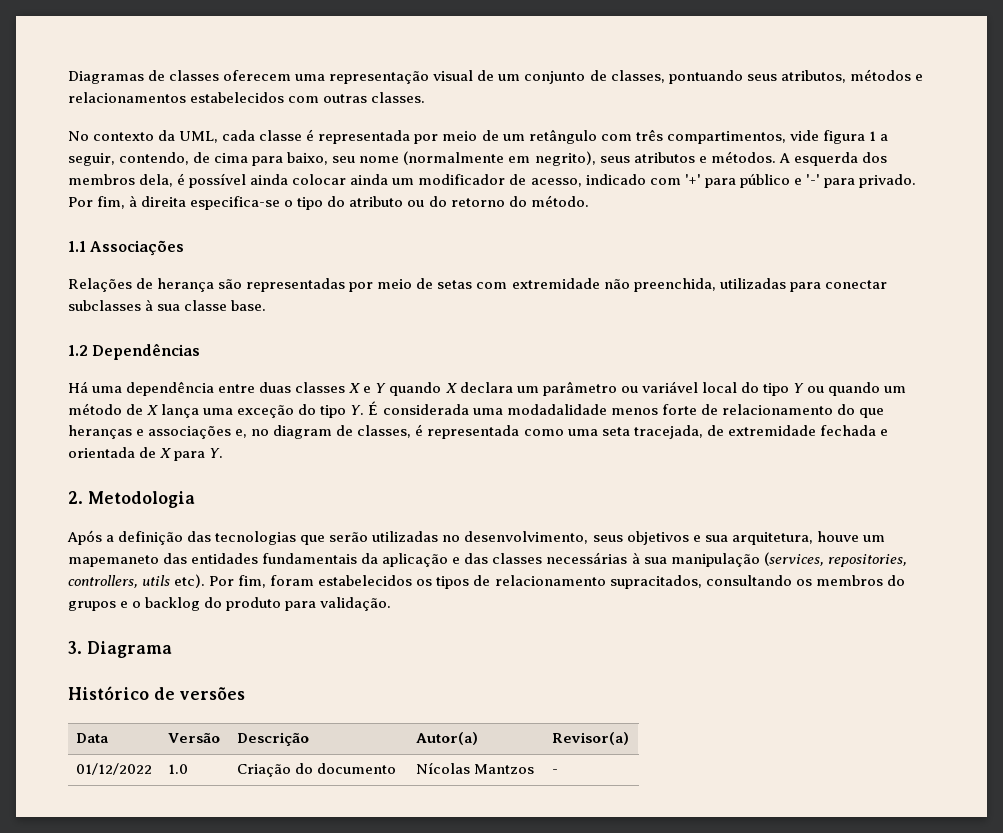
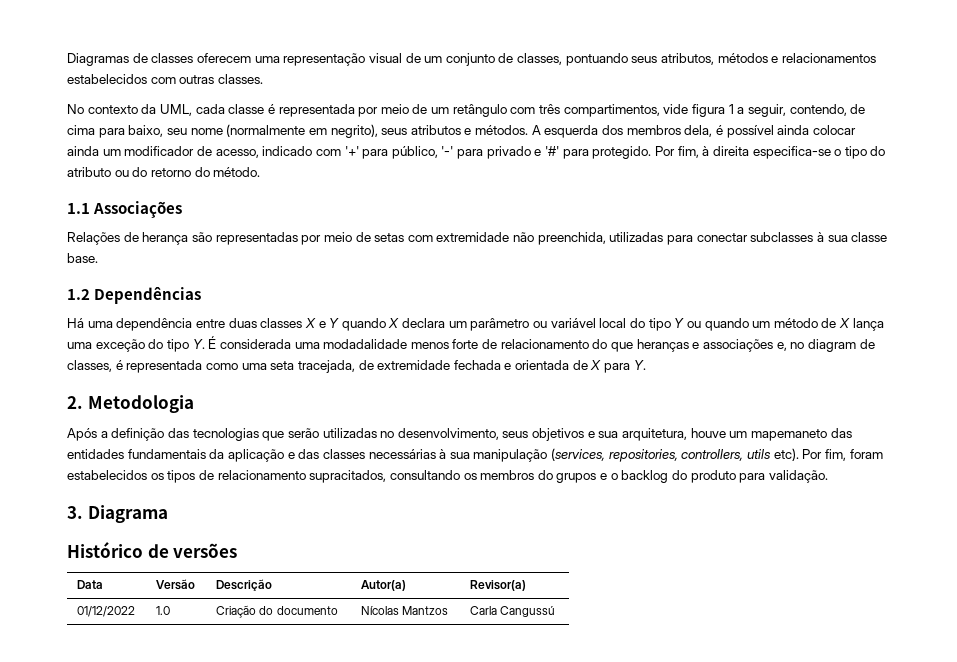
- A esquerda dos membros dela, é possível ainda colocar ainda um modificador de acesso, indicado com '+' para público e '-' para privado.
+ A esquerda dos membros dela, é possível ainda colocar ainda um modificador de acesso, indicado com '+' para público, '-' para privado e '#' para protegido.
- 01/12/2022 | 1.0 | Criação do documento | Nícolas Mantzos | -
+ 01/12/2022 | 1.0 | Criação do documento | Nícolas Mantzos | Carla Cangussú

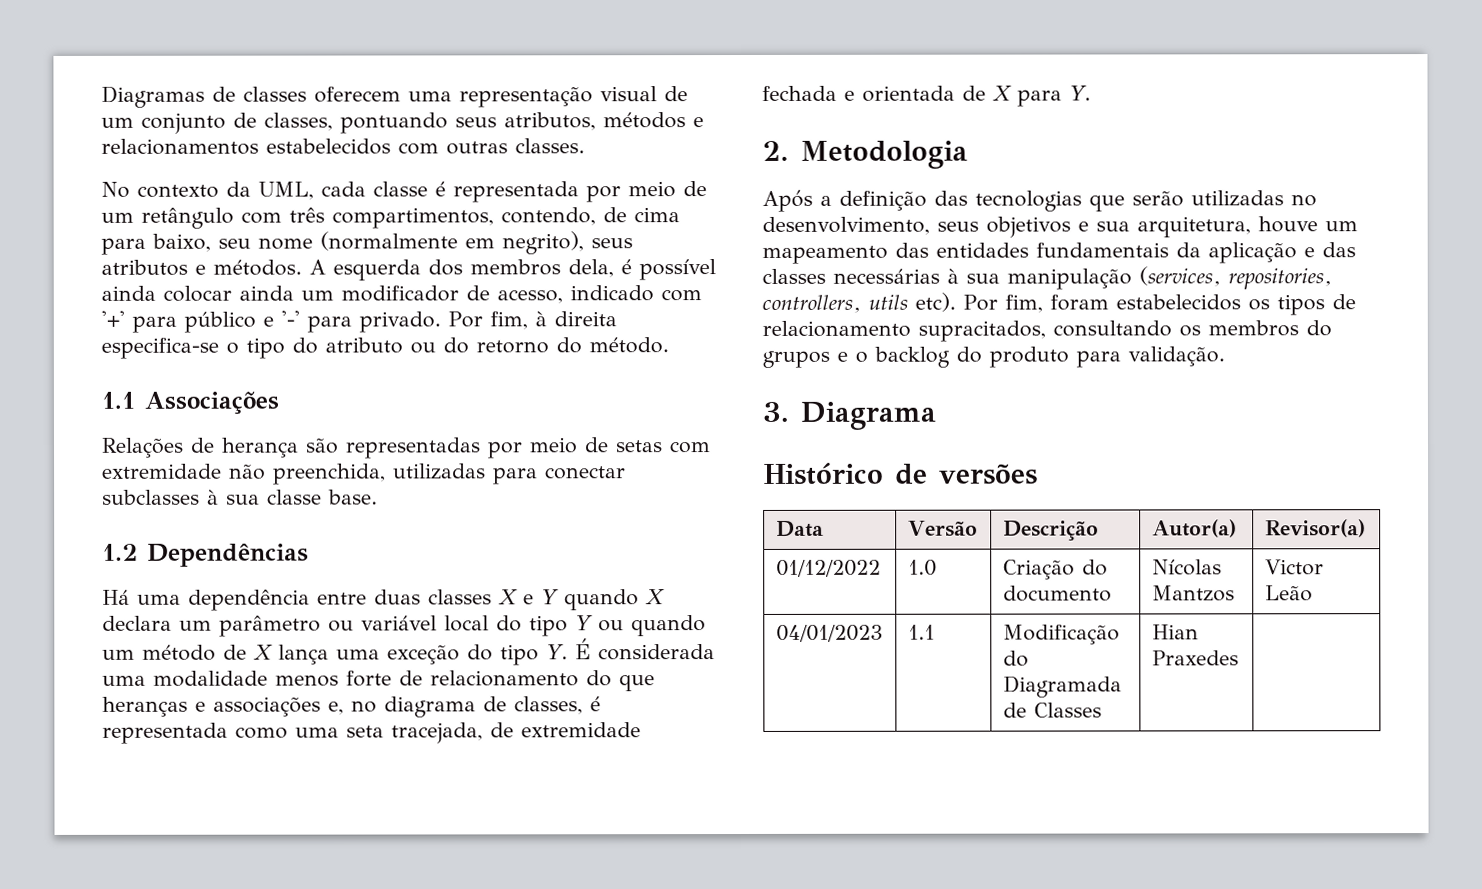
- No contexto da UML, cada classe é representada por meio de um retângulo com três compartimentos, vide figura 1 a seguir, contendo, de cima para baixo, seu nome (normalmente em negrito), seus atributos e métodos.
+ No contexto da UML, cada classe é representada por meio de um retângulo com três compartimentos, contendo, de cima para baixo, seu nome (normalmente em negrito), seus atributos e métodos.
- A esquerda dos membros dela, é possível ainda colocar ainda um modificador de acesso, indicado com '+' para público, '-' para privado e '#' para protegido.
+ A esquerda dos membros dela, é possível ainda colocar ainda um modificador de acesso, indicado com '+' para público e '-' para privado.
- Há uma dependência entre duas classes X e Y quando X declara um parâmetro ou variável local do tipo Y ou quando um método de X lança uma exceção do tipo Y. É considerada uma modadalidade menos forte de relacionamento do que heranças e associações e, no diagram de classes, é representada como uma seta tracejada, de extremidade fechada e orientada de X para Y.
+ Há uma dependência entre duas classes X e Y quando X declara um parâmetro ou variável local do tipo Y ou quando um método de X lança uma exceção do tipo Y. É considerada uma modalidade menos forte de relacionamento do que heranças e associações e, no diagrama de classes, é representada como uma seta tracejada, de extremidade fechada e orientada de X para Y.
- Após a definição das tecnologias que serão utilizadas no desenvolvimento, seus objetivos e sua arquitetura, houve um mapemaneto das entidades fundamentais da aplicação e das classes necessárias à sua manipulação (services, repositories, controllers, utils etc).
+ Após a definição das tecnologias que serão utilizadas no desenvolvimento, seus objetivos e sua arquitetura, houve um mapeamento das entidades fundamentais da aplicação e das classes necessárias à sua manipulação (services, repositories, controllers, utils etc).
- 01/12/2022 | 1.0 | Criação do documento | Nícolas Mantzos | Carla Cangussú
+ 01/12/2022 | 1.0 | Criação do documento | Nícolas Mantzos | Victor Leão
+ 04/01/2023 | 1.1 | Modificação do Diagramada de Classes | Hian Praxedes |

